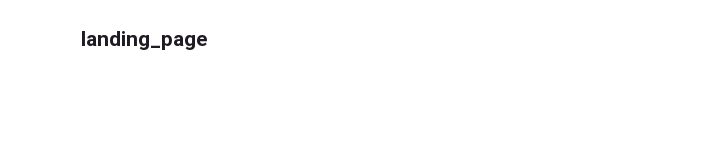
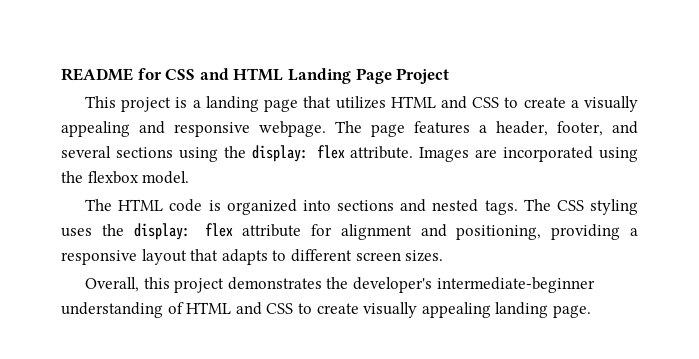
- landing_page
+ README for CSS and HTML Landing Page Project
+ This project is a landing page that utilizes HTML and CSS to create a visually appealing and responsive webpage. The page features a header, footer, and several sections using the display: flex attribute. Images are incorporated using the flexbox model.
+ The HTML code is organized into sections and nested tags. The CSS styling uses the display: flex attribute for alignment and positioning, providing a responsive layout that adapts to different screen sizes.
+ Overall, this project demonstrates the developer's intermediate-beginner understanding of HTML and CSS to create visually appealing landing page.

